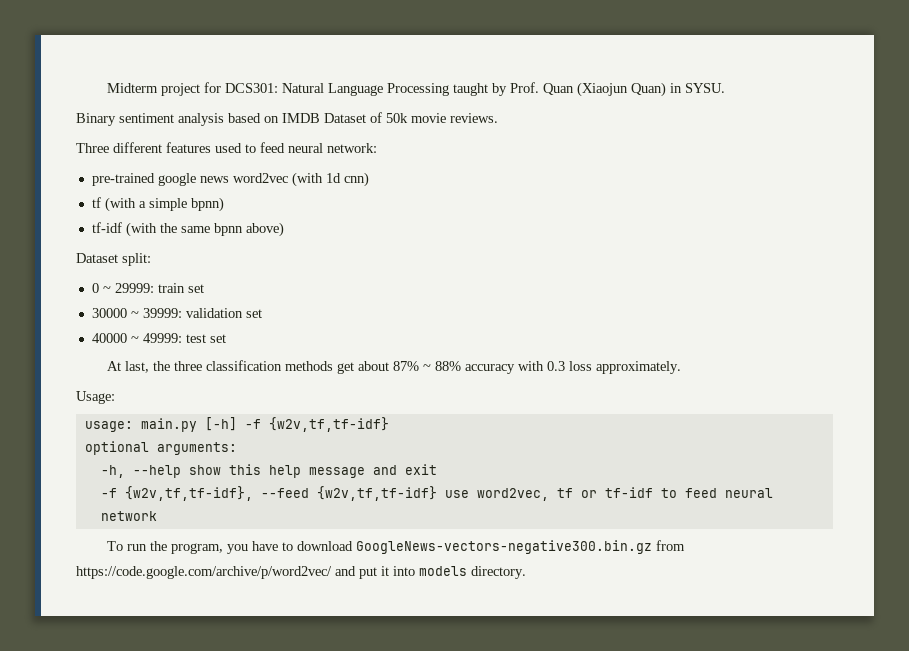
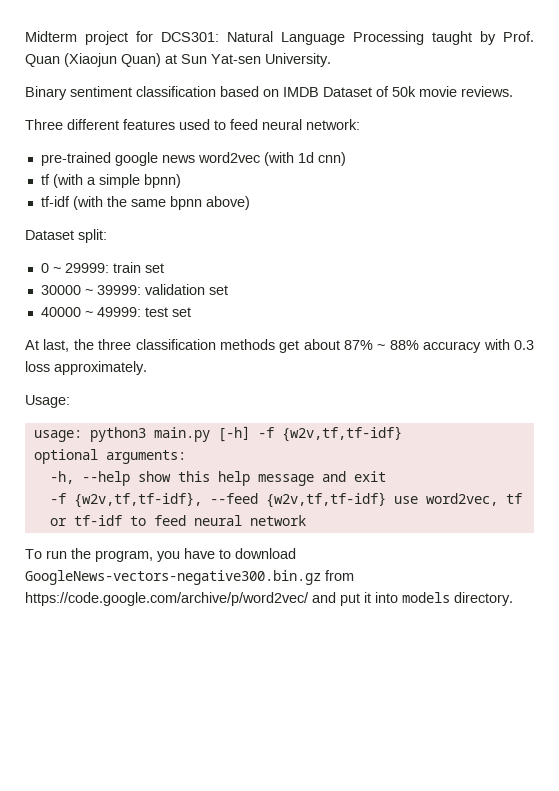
- Midterm project for DCS301: Natural Language Processing taught by Prof. Quan (Xiaojun Quan) in SYSU.
+ Midterm project for DCS301: Natural Language Processing taught by Prof. Quan (Xiaojun Quan) at Sun Yat-sen University.
- Binary sentiment analysis based on IMDB Dataset of 50k movie reviews.
+ Binary sentiment classification based on IMDB Dataset of 50k movie reviews.
- usage: main.py [-h] -f {w2v,tf,tf-idf}
+ usage: python3 main.py [-h] -f {w2v,tf,tf-idf}

